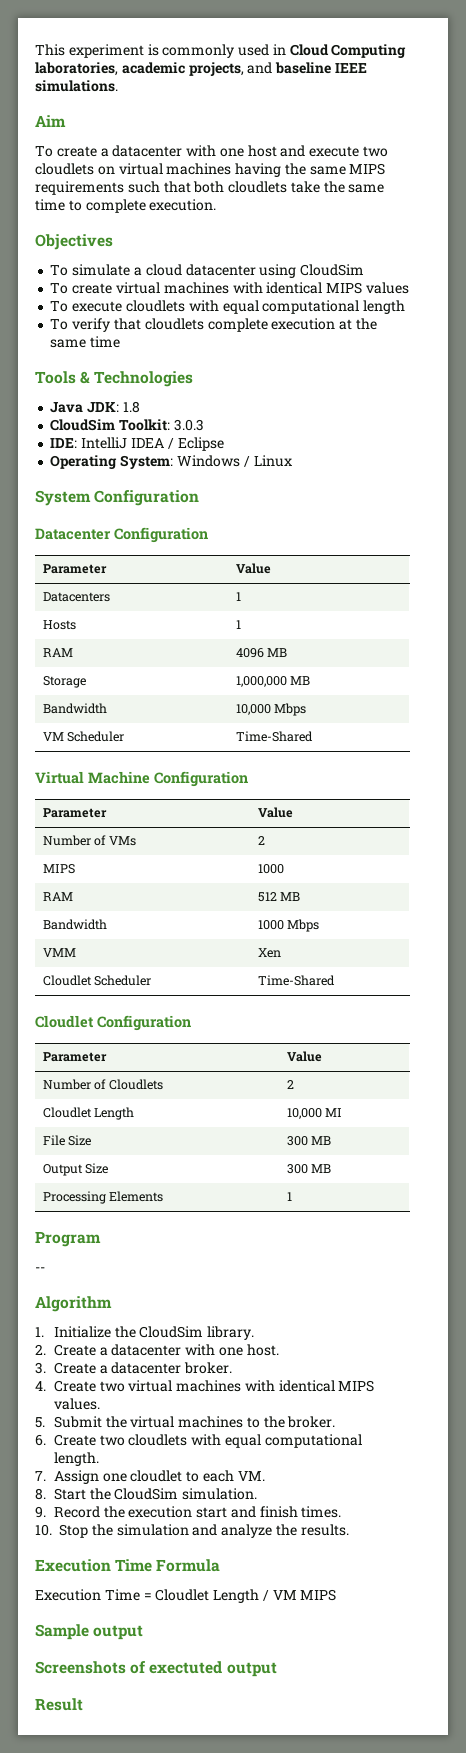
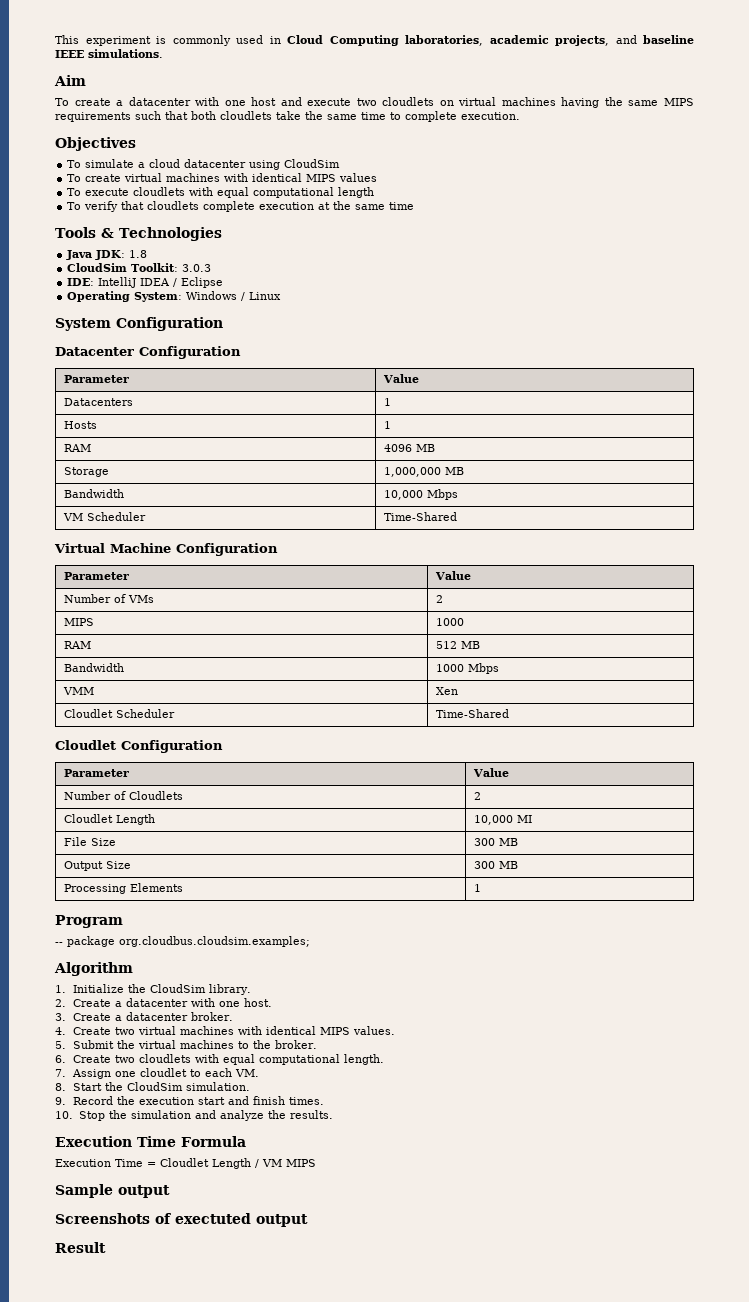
- --
+ -- package org.cloudbus.cloudsim.examples;

